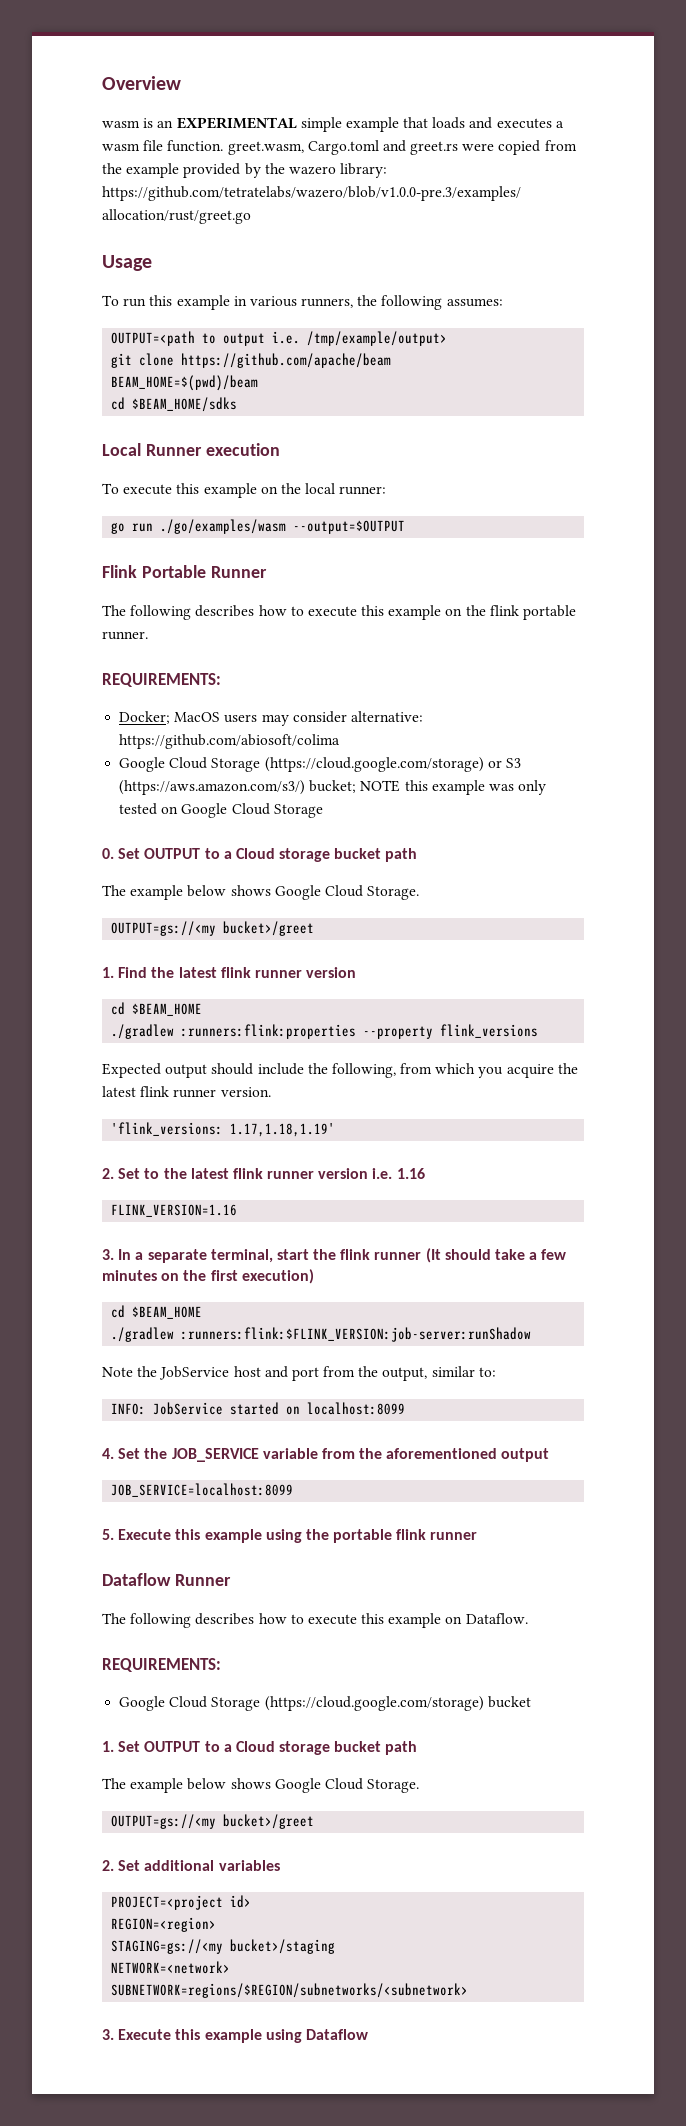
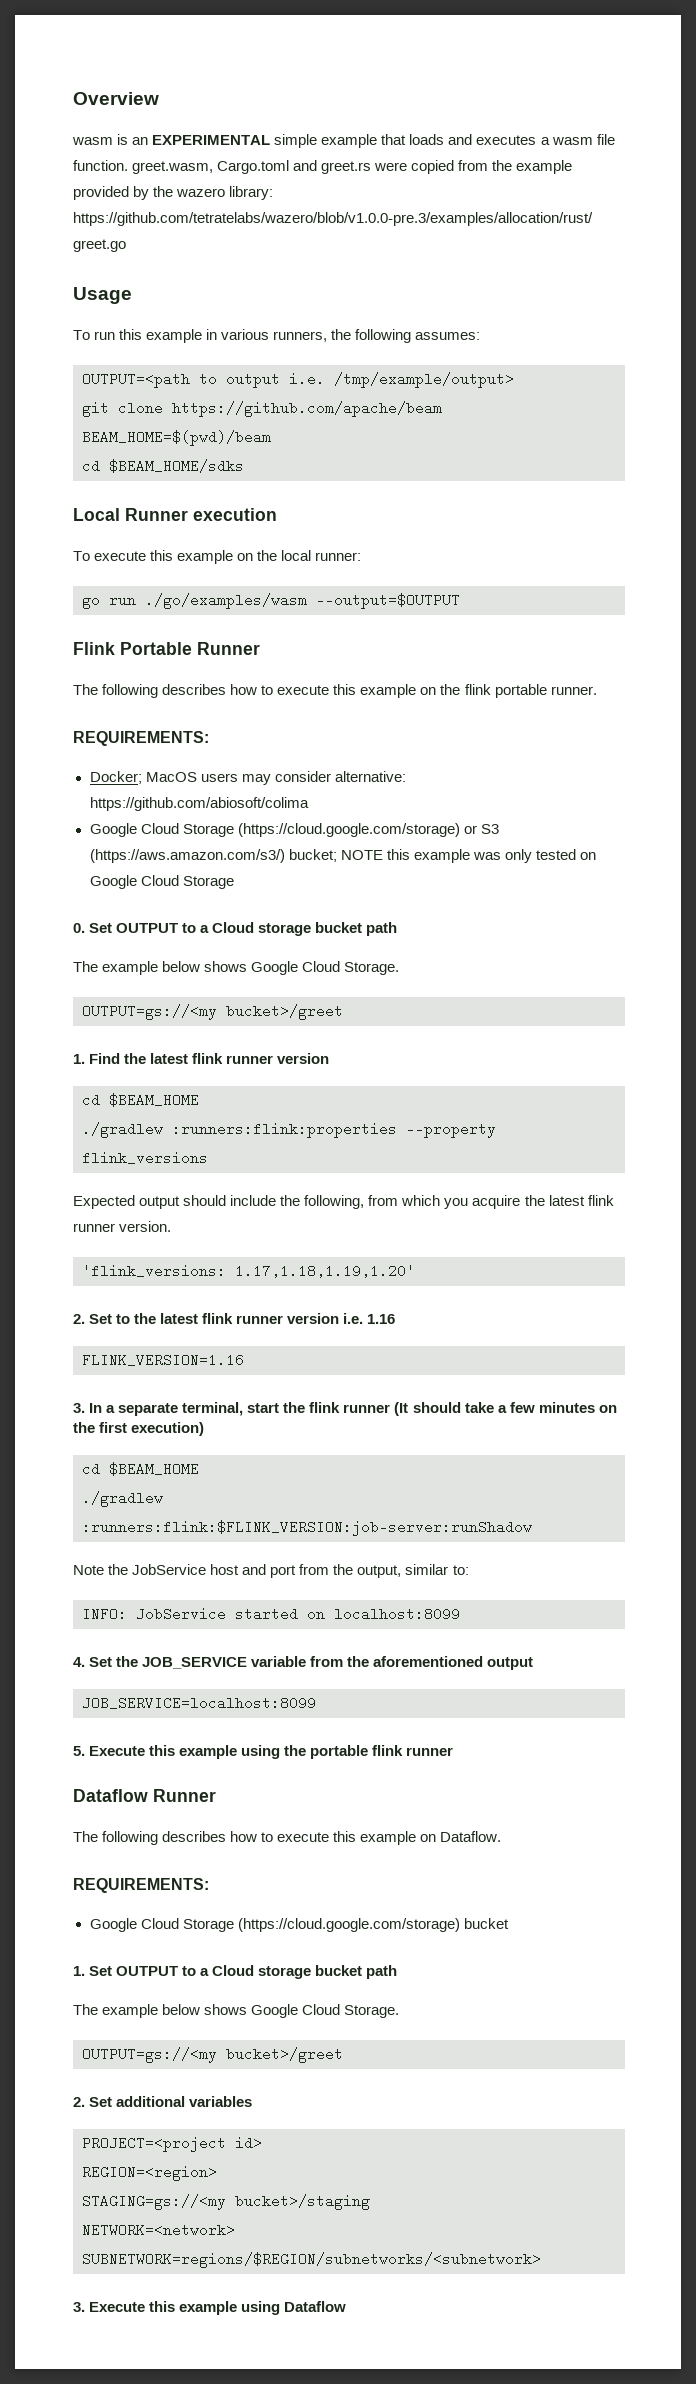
- 'flink_versions: 1.17,1.18,1.19'
+ 'flink_versions: 1.17,1.18,1.19,1.20'

